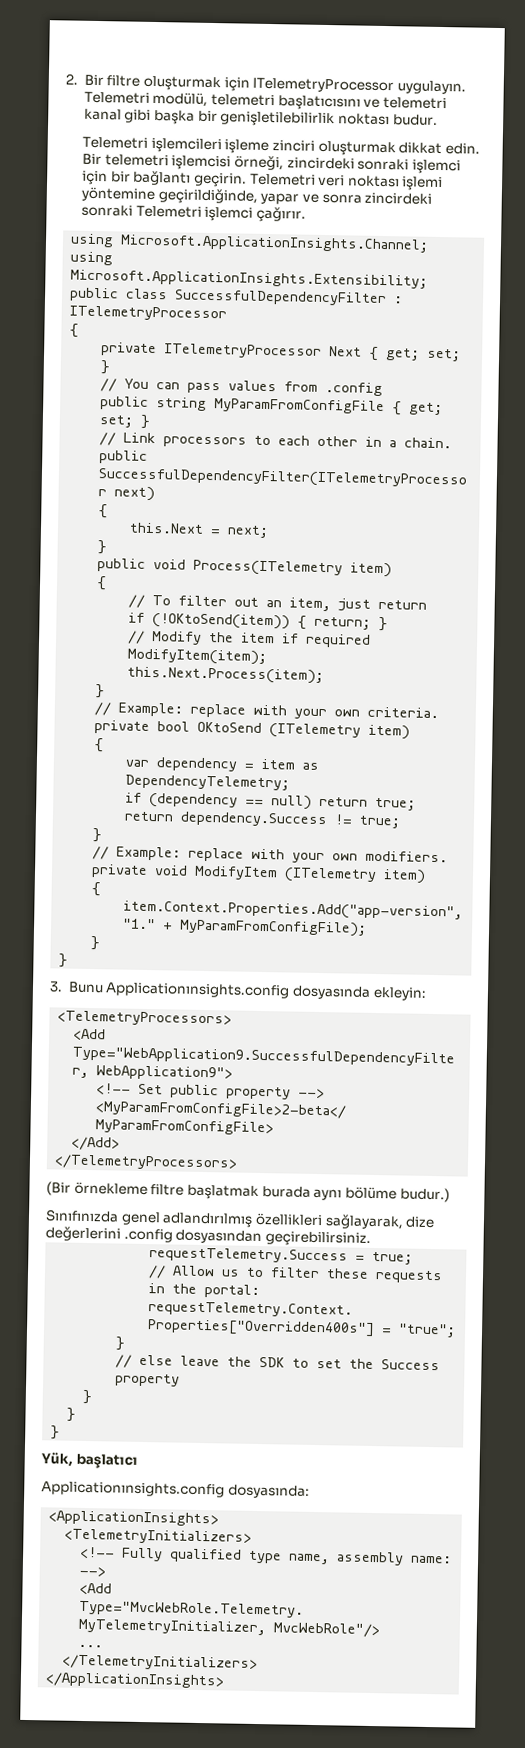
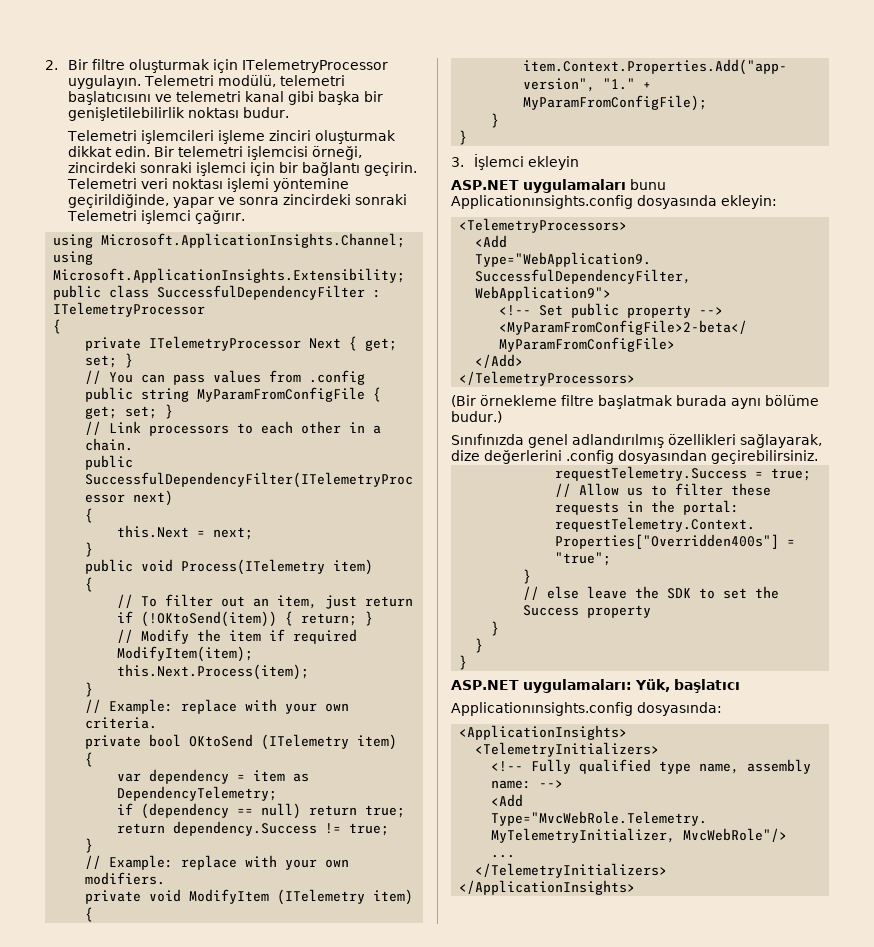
- 3. Bunu Applicationınsights.config dosyasında ekleyin:
+ 3. İşlemci ekleyin
+ ASP.NET uygulamaları bunu Applicationınsights.config dosyasında ekleyin:
- Yük, başlatıcı
+ ASP.NET uygulamaları: Yük, başlatıcı

